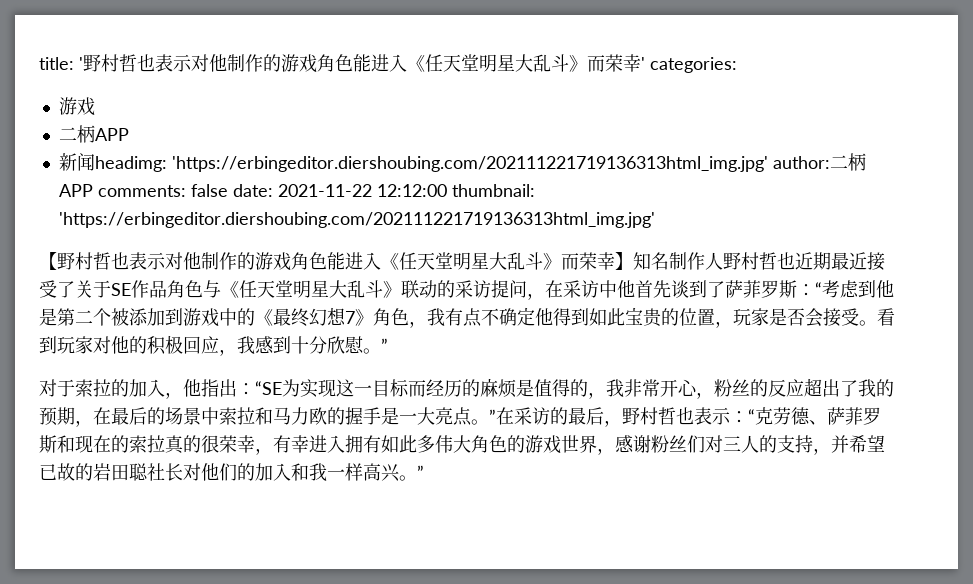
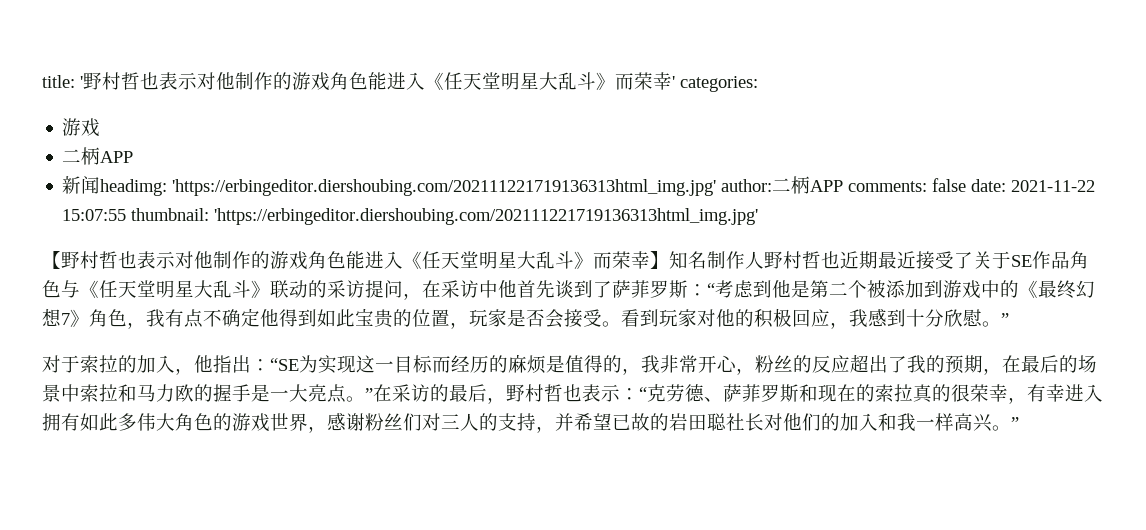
- 新闻headimg: 'https://erbingeditor.diershoubing.com/202111221719136313html_img.jpg' author:二柄APP comments: false date: 2021-11-22 12:12:00 thumbnail: 'https://erbingeditor.diershoubing.com/202111221719136313html_img.jpg'
+ 新闻headimg: 'https://erbingeditor.diershoubing.com/202111221719136313html_img.jpg' author:二柄APP comments: false date: 2021-11-22 15:07:55 thumbnail: 'https://erbingeditor.diershoubing.com/202111221719136313html_img.jpg'

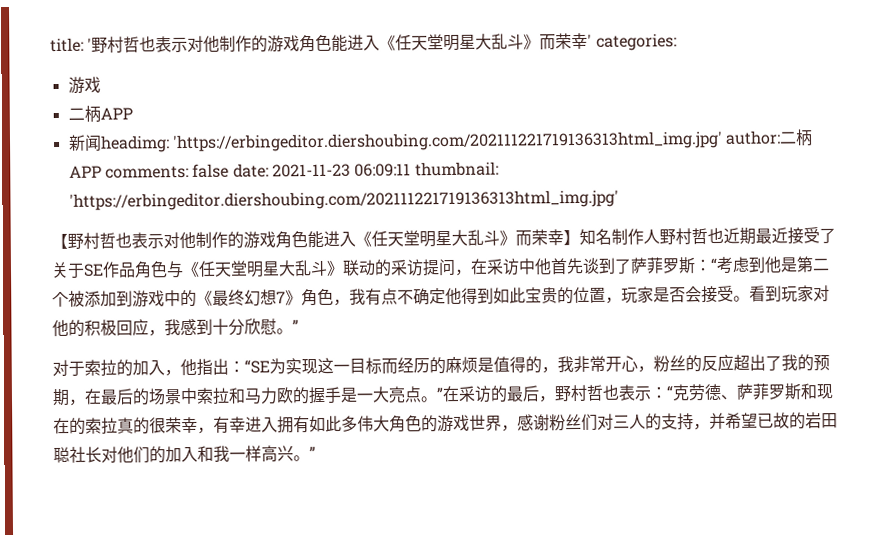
- 新闻headimg: 'https://erbingeditor.diershoubing.com/202111221719136313html_img.jpg' author:二柄APP comments: false date: 2021-11-22 15:07:55 thumbnail: 'https://erbingeditor.diershoubing.com/202111221719136313html_img.jpg'
+ 新闻headimg: 'https://erbingeditor.diershoubing.com/202111221719136313html_img.jpg' author:二柄APP comments: false date: 2021-11-23 06:09:11 thumbnail: 'https://erbingeditor.diershoubing.com/202111221719136313html_img.jpg'

